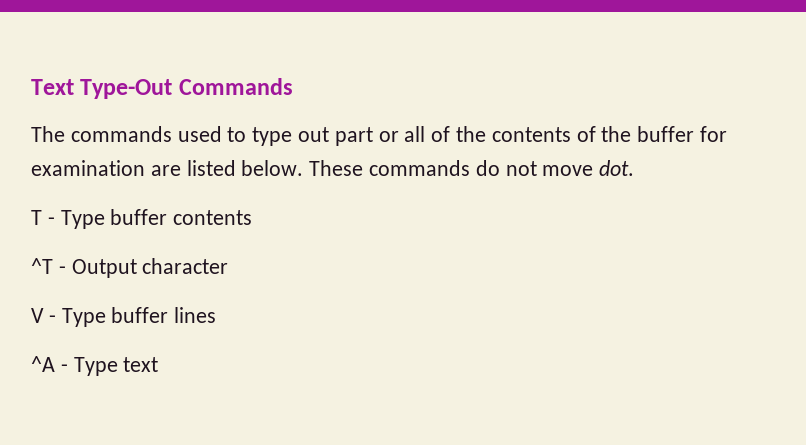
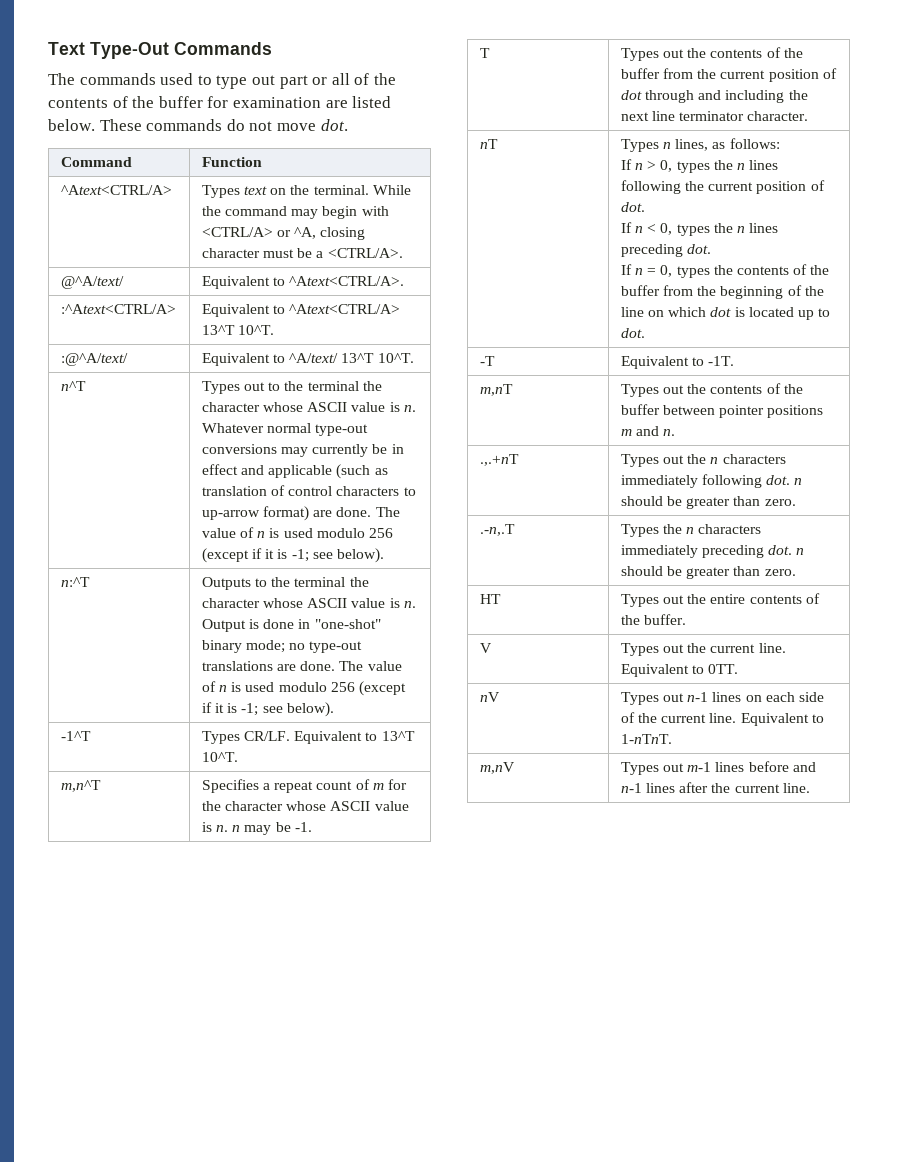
- T - Type buffer contents
- ^T - Output character
- V - Type buffer lines
- ^A - Type text
+ Command | Function
+ ^Atext<CTRL/A> | Types text on the terminal. While the command may begin with <CTRL/A> or ^A, closing character must be a <CTRL/A>.
+ @^A/text/ | Equivalent to ^Atext<CTRL/A>.
+ :^Atext<CTRL/A> | Equivalent to ^Atext<CTRL/A> 13^T 10^T.
+ :@^A/text/ | Equivalent to ^A/text/ 13^T 10^T.
+ n^T | Types out to the terminal the character whose ASCII value is n. Whatever normal type-out conversions may currently be in effect and applicable (such as translation of control characters to up-arrow format) are done. The value of n is used modulo 256 (except if it is -1; see below).
+ n:^T | Outputs to the terminal the character whose ASCII value is n. Output is done in "one-shot" binary mode; no type-out translations are done. The value of n is used modulo 256 (except if it is -1; see below).
+ -1^T | Types CR/LF. Equivalent to 13^T 10^T.
+ m,n^T | Specifies a repeat count of m for the character whose ASCII value is n. n may be -1.
+ T | Types out the contents of the buffer from the current position of dot through and including the next line terminator character.
+ nT | Types n lines, as follows:
+ If n > 0, types the n lines following the current position of dot.
+ If n < 0, types the n lines preceding dot.
+ If n = 0, types the contents of the buffer from the beginning of the line on which dot is located up to dot.
+ -T | Equivalent to -1T.
+ m,nT | Types out the contents of the buffer between pointer positions m and n.
+ .,.+nT | Types out the n characters immediately following dot. n should be greater than zero.
+ .-n,.T | Types the n characters immediately preceding dot. n should be greater than zero.
+ HT | Types out the entire contents of the buffer.
+ V | Types out the current line. Equivalent to 0TT.
+ nV | Types out n-1 lines on each side of the current line. Equivalent to 1-nTnT.
+ m,nV | Types out m-1 lines before and n-1 lines after the current line.

